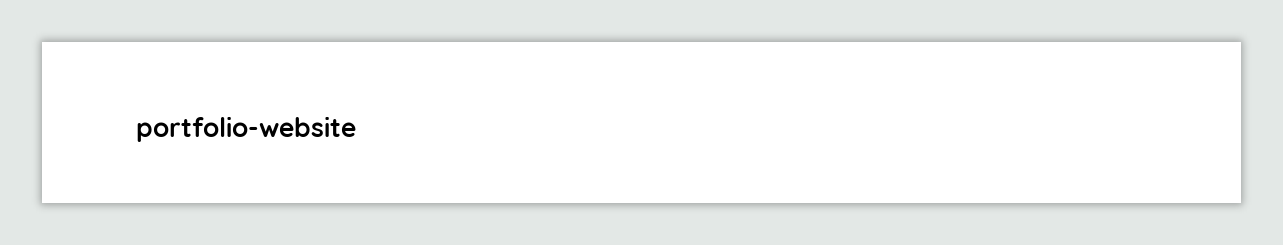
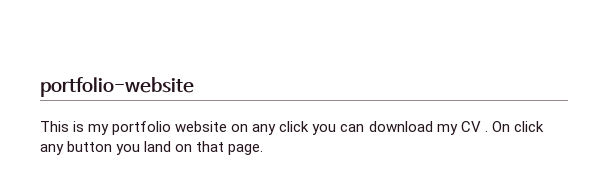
+ This is my portfolio website on any click you can download my CV . On click any button you land on that page.

